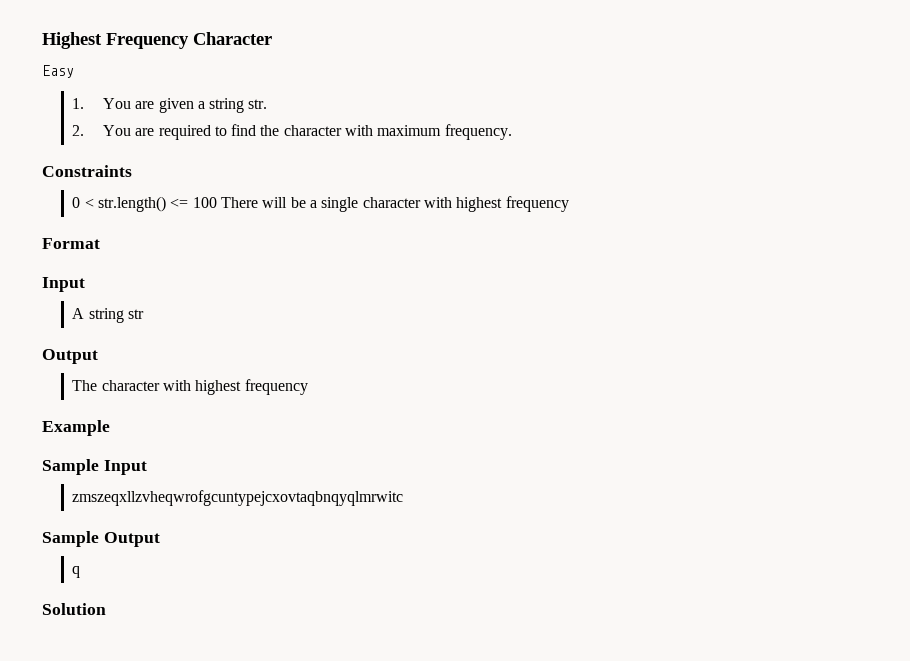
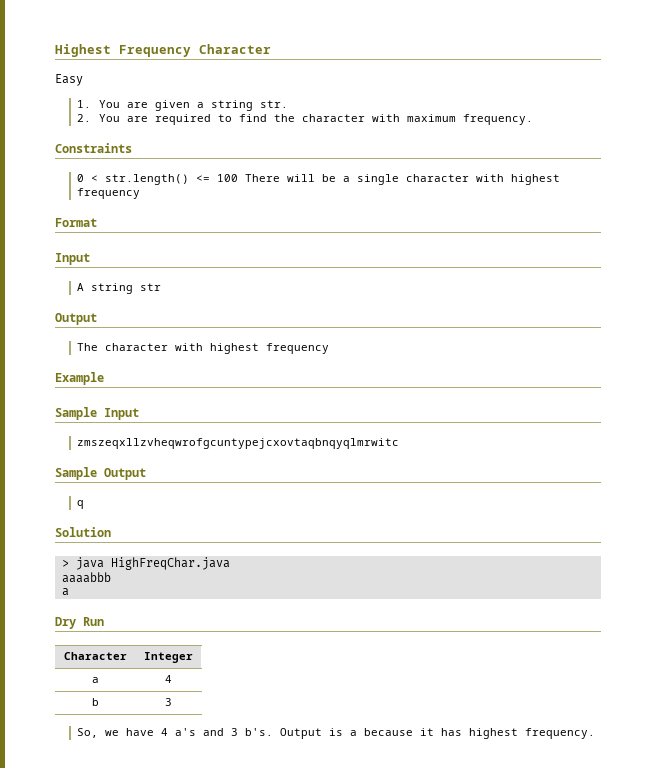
+ > java HighFreqChar.java
+ aaaabbb
+ a
+ Dry Run
+ Character | Integer
+ a | 4
+ b | 3
+ So, we have 4 a's and 3 b's. Output is a because it has highest frequency.

